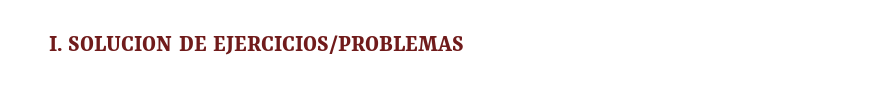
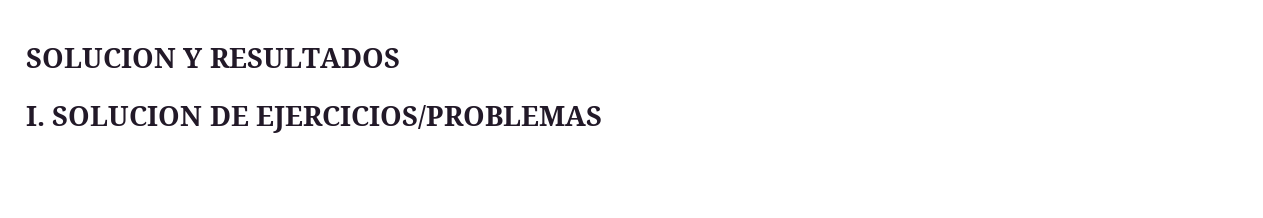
+ SOLUCION Y RESULTADOS

